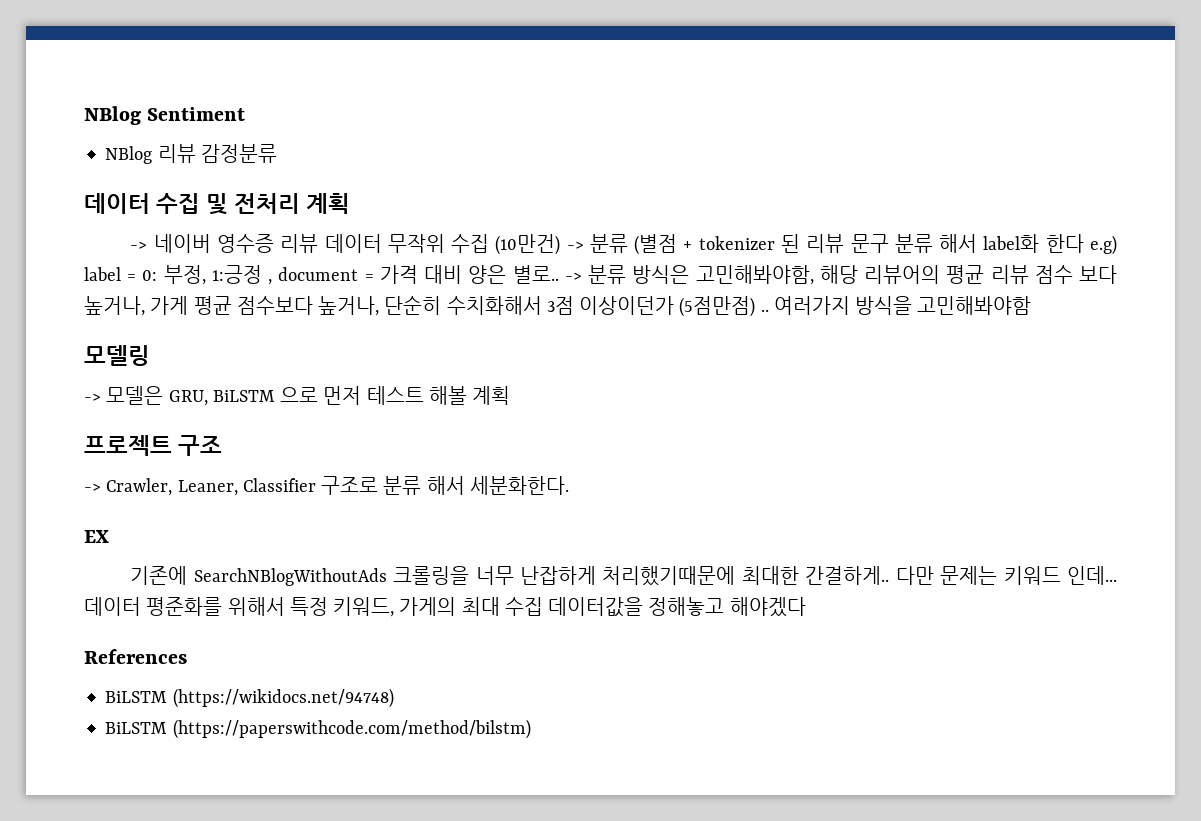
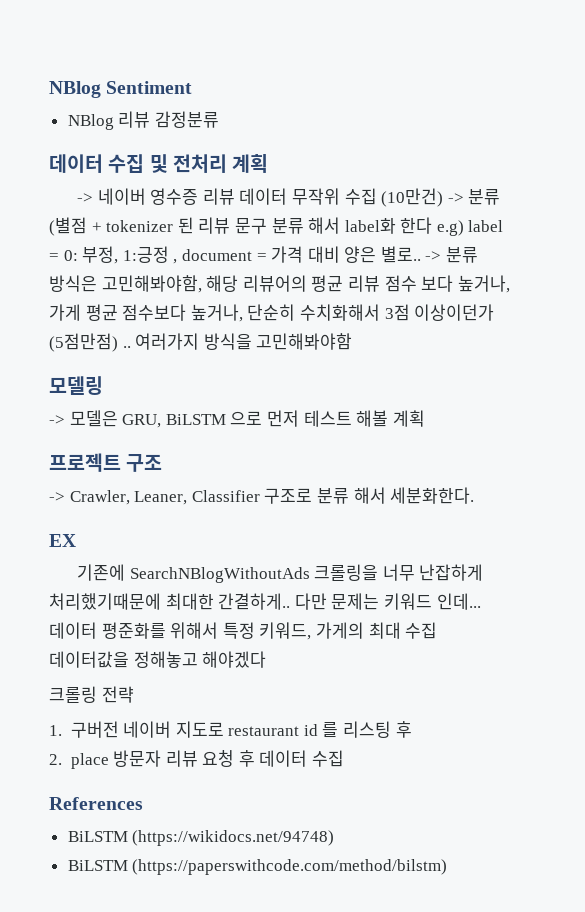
+ 크롤링 전략
+ 1. 구버전 네이버 지도로 restaurant id 를 리스팅 후
+ 2. place 방문자 리뷰 요청 후 데이터 수집

